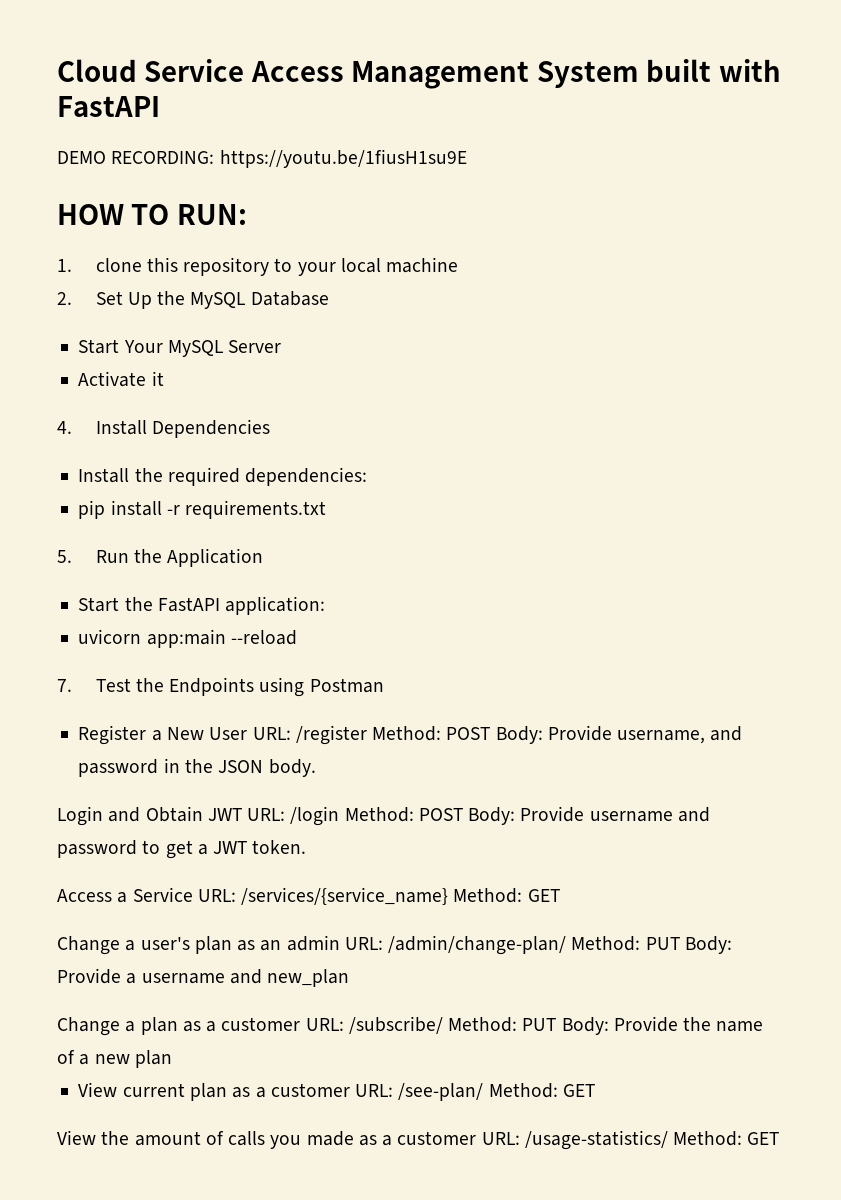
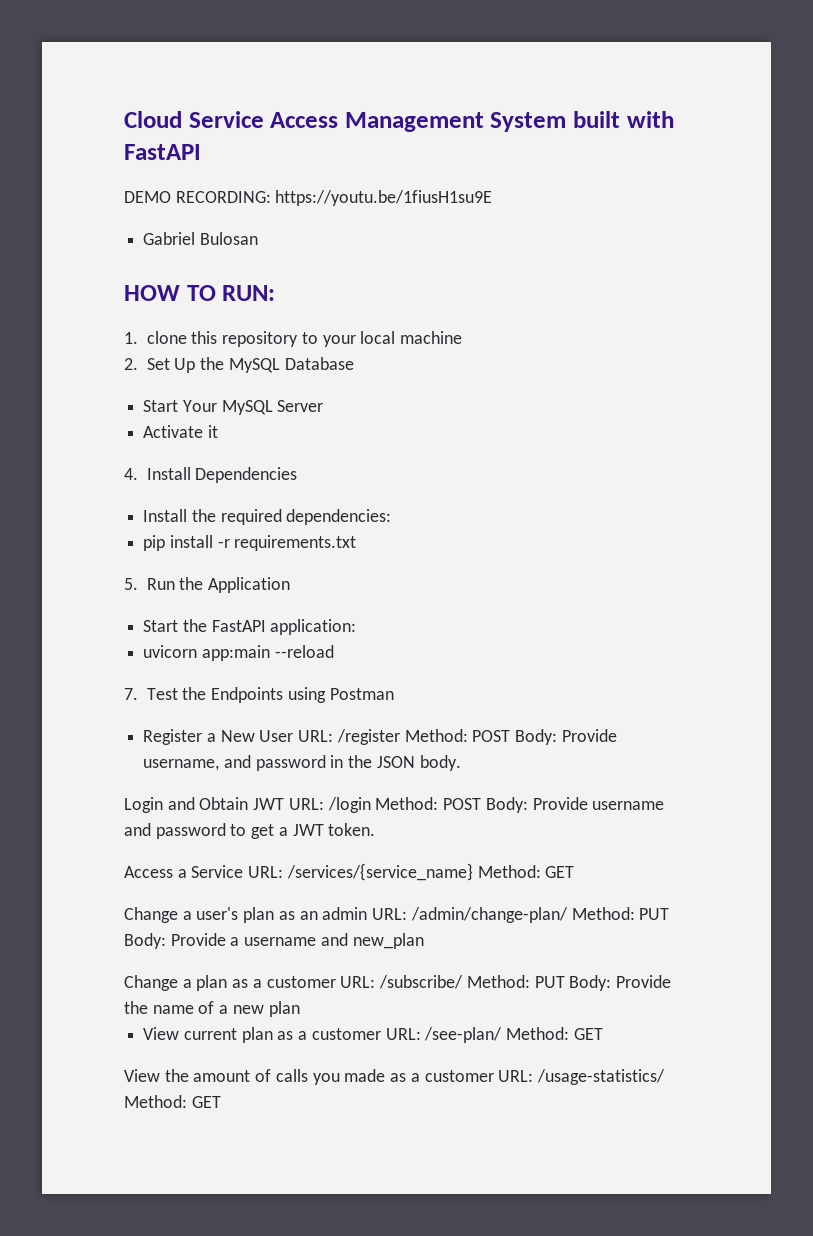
+ Gabriel Bulosan

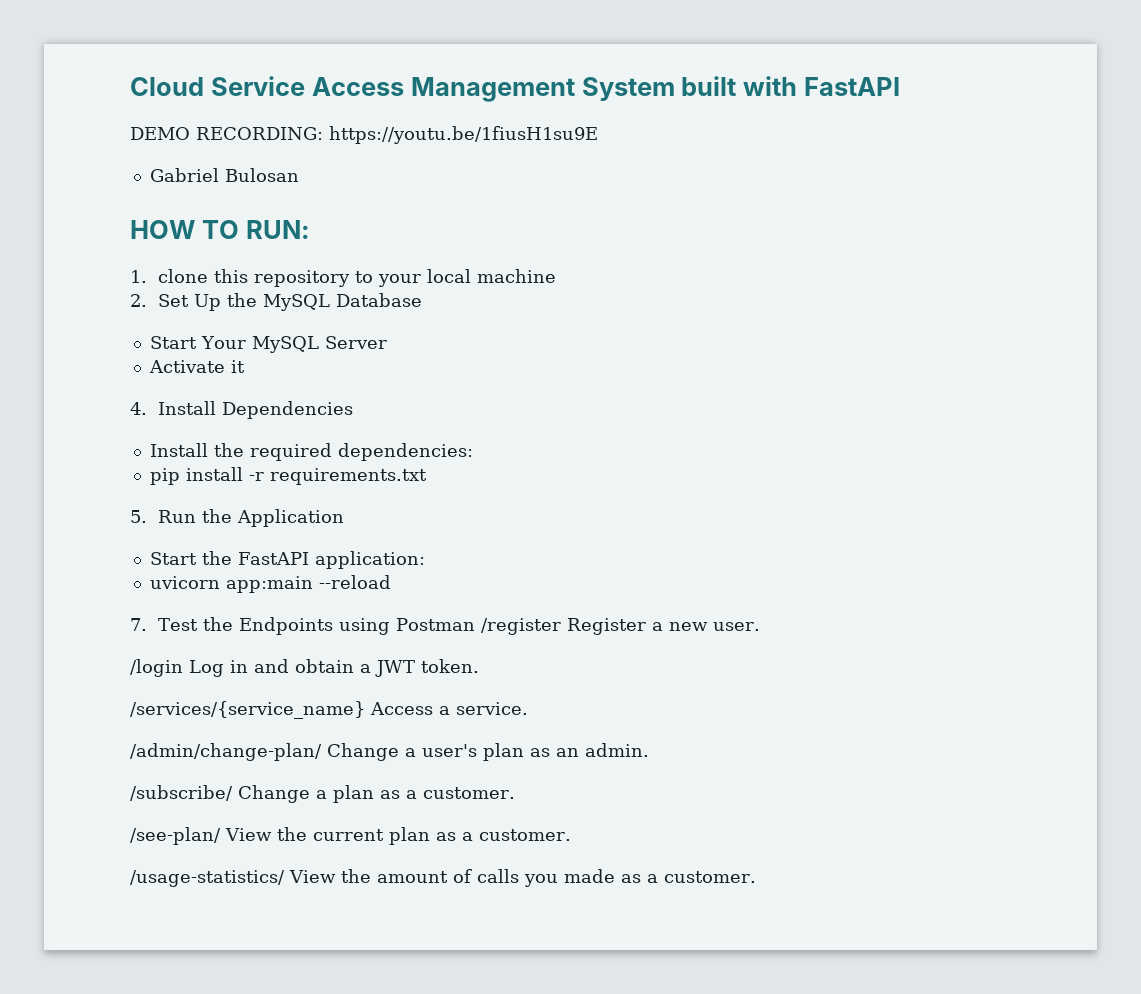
- 7. Test the Endpoints using Postman
- Register a New User URL: /register Method: POST Body: Provide username, and password in the JSON body.
- Login and Obtain JWT URL: /login Method: POST Body: Provide username and password to get a JWT token.
+ 7. Test the Endpoints using Postman /register Register a new user.
+ /login Log in and obtain a JWT token.
- Access a Service URL: /services/{service_name} Method: GET
- Change a user's plan as an admin URL: /admin/change-plan/ Method: PUT Body: Provide a username and new_plan
- Change a plan as a customer URL: /subscribe/ Method: PUT Body: Provide the name of a new plan
- View current plan as a customer URL: /see-plan/ Method: GET
- View the amount of calls you made as a customer URL: /usage-statistics/ Method: GET
+ /services/{service_name} Access a service.
+ /admin/change-plan/ Change a user's plan as an admin.
+ /subscribe/ Change a plan as a customer.
+ /see-plan/ View the current plan as a customer.
+ /usage-statistics/ View the amount of calls you made as a customer.

